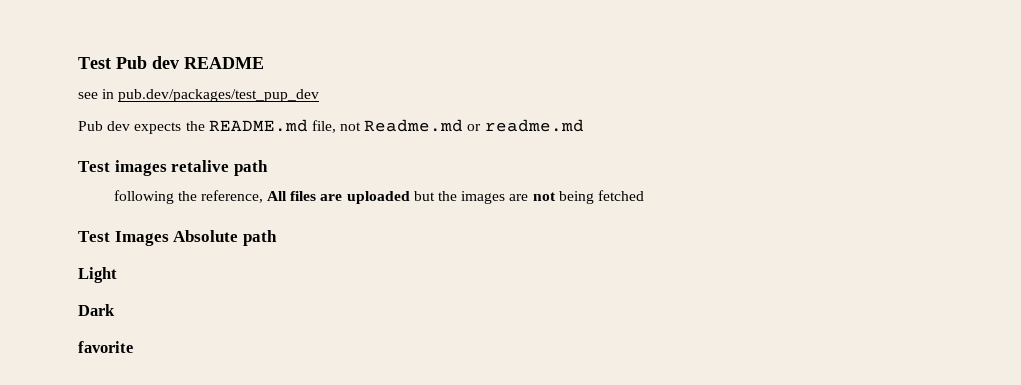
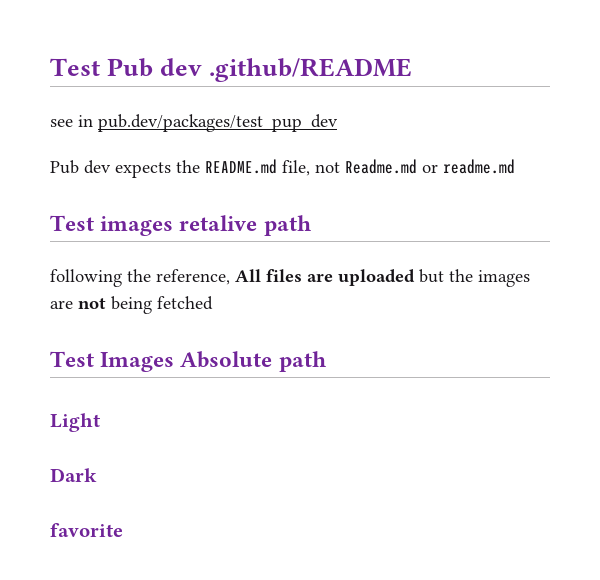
- Test Pub dev README
+ Test Pub dev .github/README

